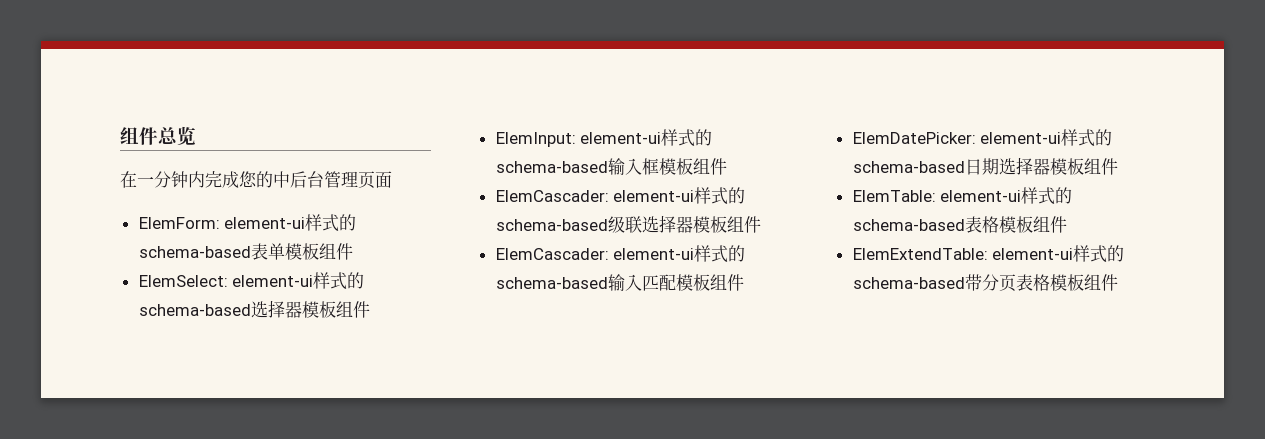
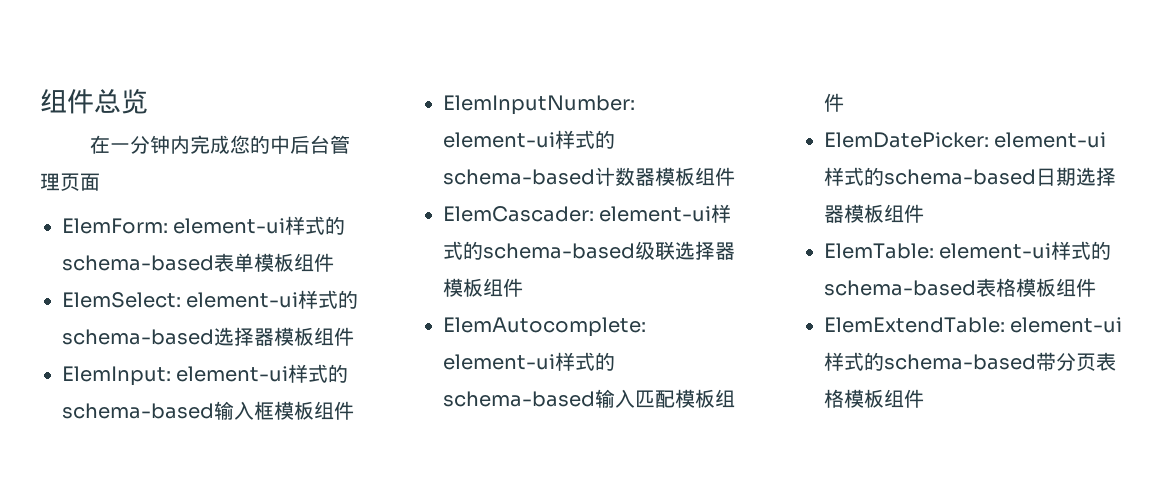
+ ElemInputNumber: element-ui样式的schema-based计数器模板组件
- ElemCascader: element-ui样式的schema-based输入匹配模板组件
+ ElemAutocomplete: element-ui样式的schema-based输入匹配模板组件

